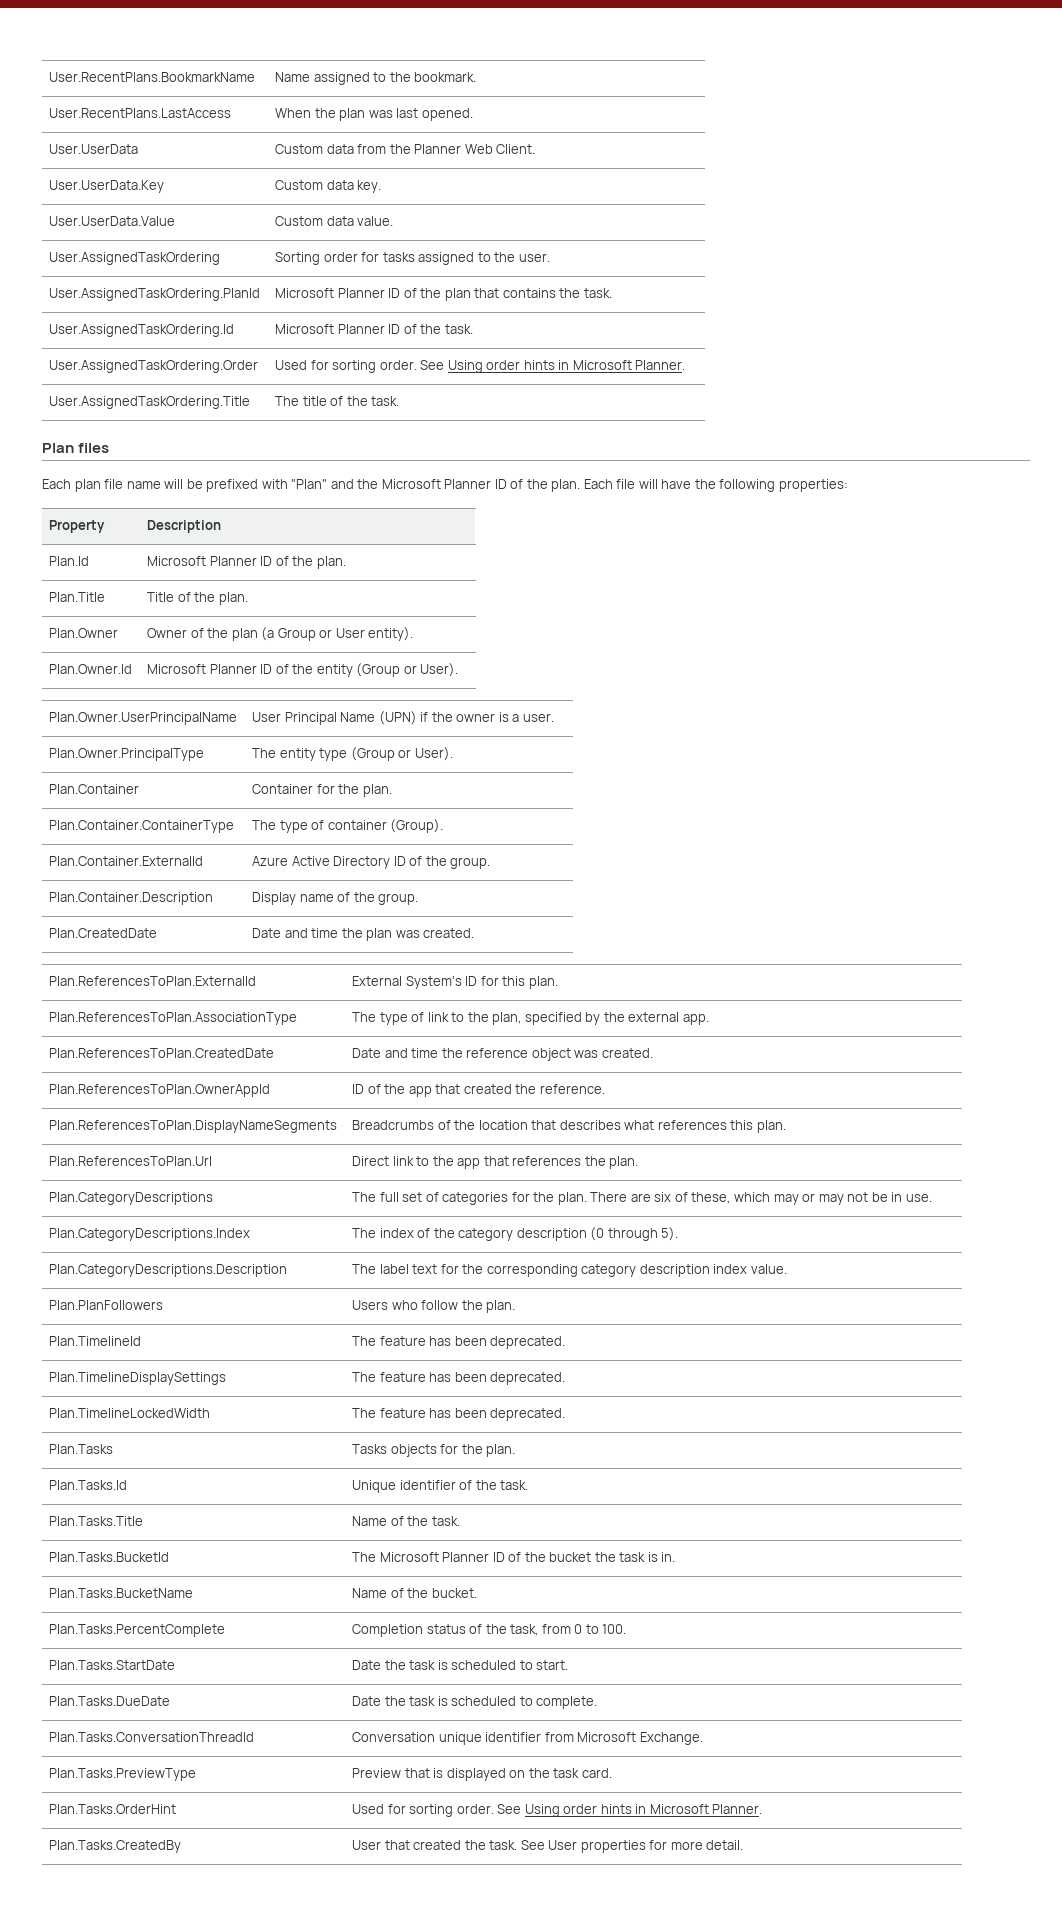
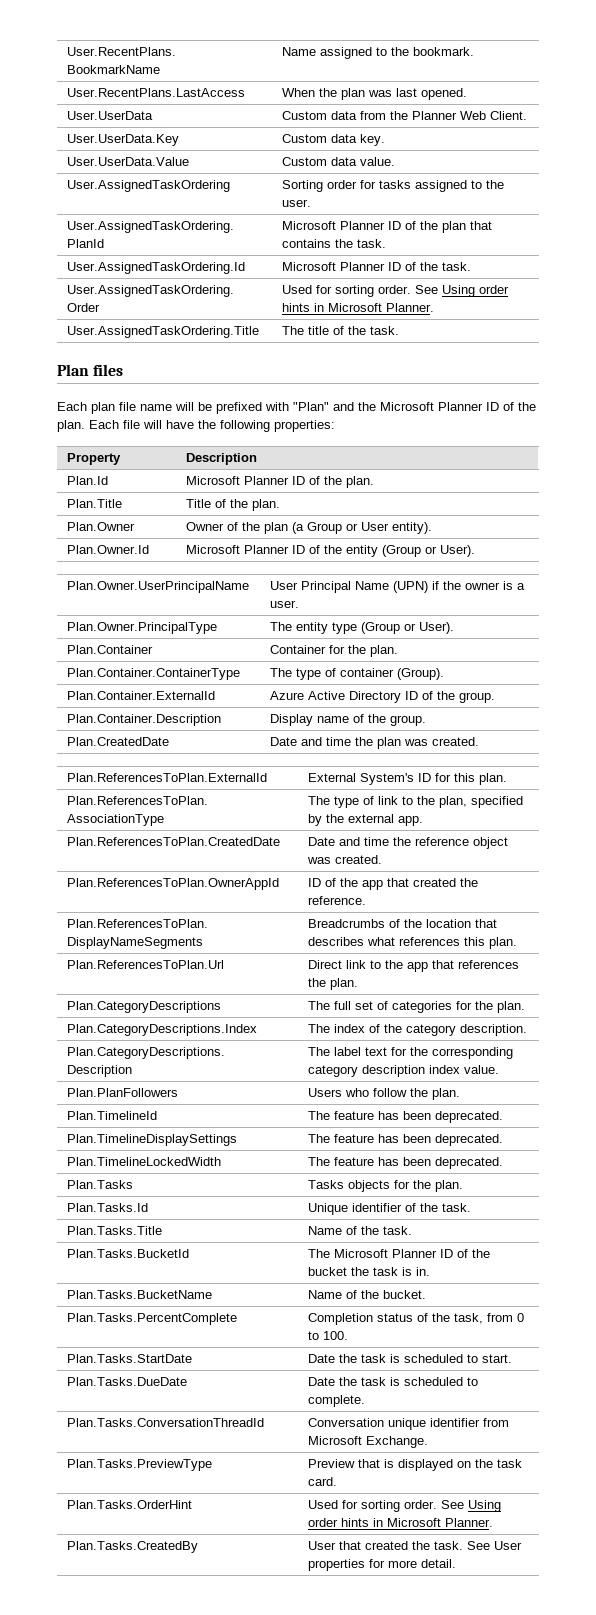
- Plan.CategoryDescriptions | The full set of categories for the plan. There are six of these, which may or may not be in use.
+ Plan.CategoryDescriptions | The full set of categories for the plan.
- Plan.CategoryDescriptions.Index | The index of the category description (0 through 5).
+ Plan.CategoryDescriptions.Index | The index of the category description.

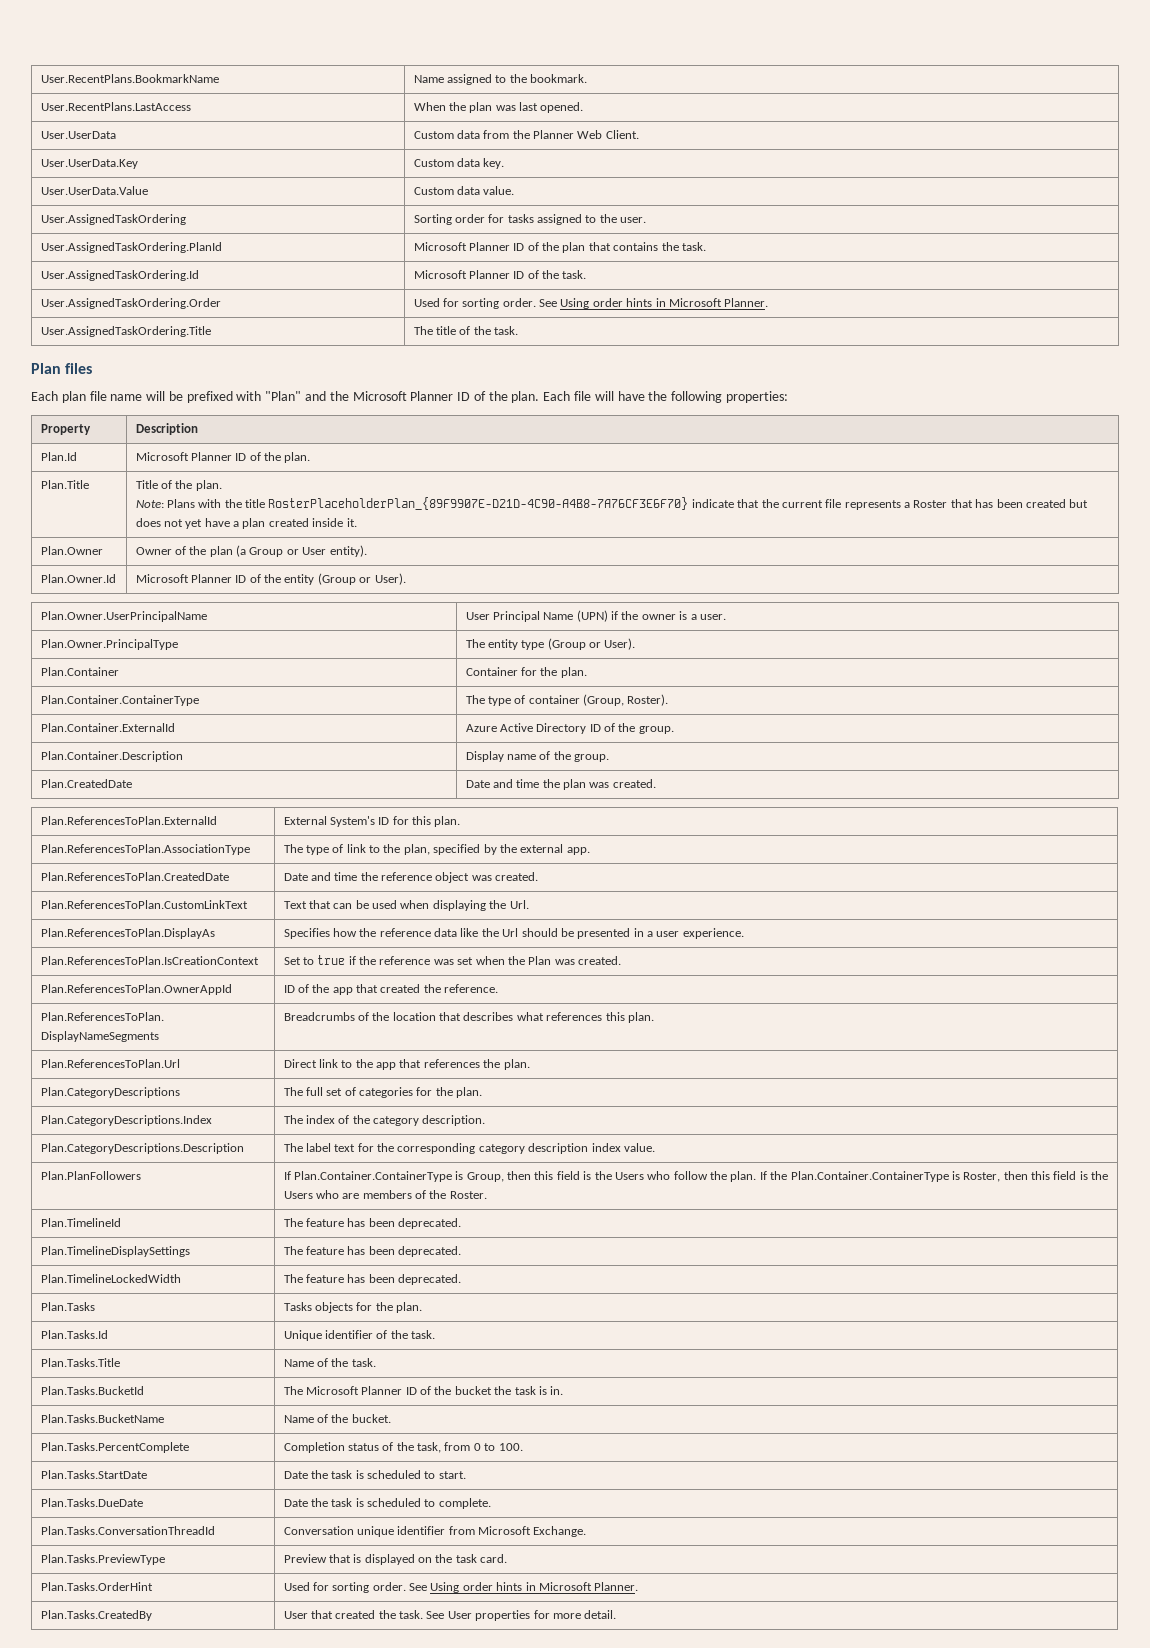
  Plan.Title | Title of the plan.
+ Note: Plans with the title RosterPlaceholderPlan_{89F9907E-D21D-4C90-A4B8-7A76CF3E6F70} indicate that the current file represents a Roster that has been created but does not yet have a plan created inside it.
- Plan.Container.ContainerType | The type of container (Group).
+ Plan.Container.ContainerType | The type of container (Group, Roster).
+ Plan.ReferencesToPlan.CustomLinkText | Text that can be used when displaying the Url.
+ Plan.ReferencesToPlan.DisplayAs | Specifies how the reference data like the Url should be presented in a user experience.
+ Plan.ReferencesToPlan.IsCreationContext | Set to true if the reference was set when the Plan was created.
- Plan.PlanFollowers | Users who follow the plan.
+ Plan.PlanFollowers | If Plan.Container.ContainerType is Group, then this field is the Users who follow the plan. If the Plan.Container.ContainerType is Roster, then this field is the Users who are members of the Roster.

